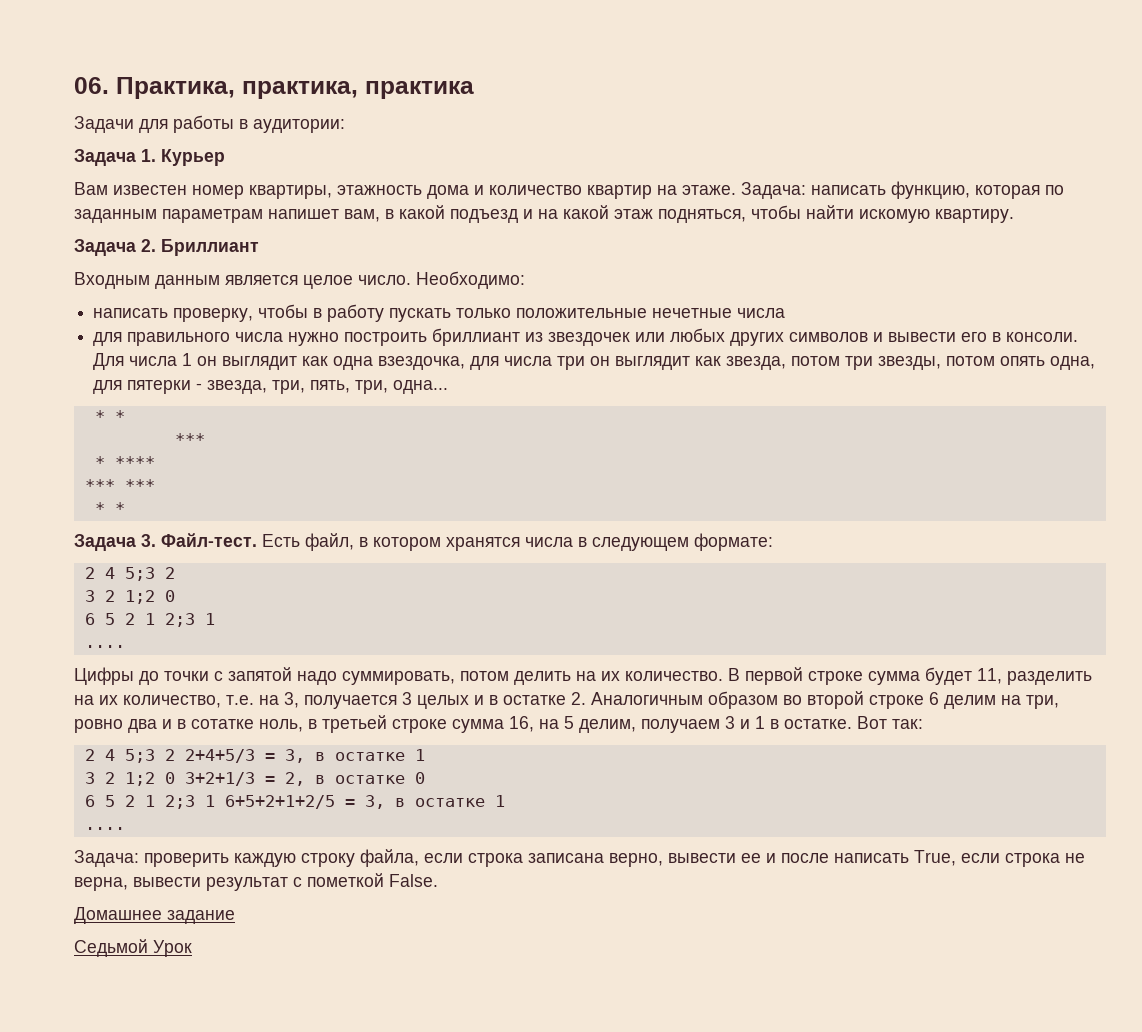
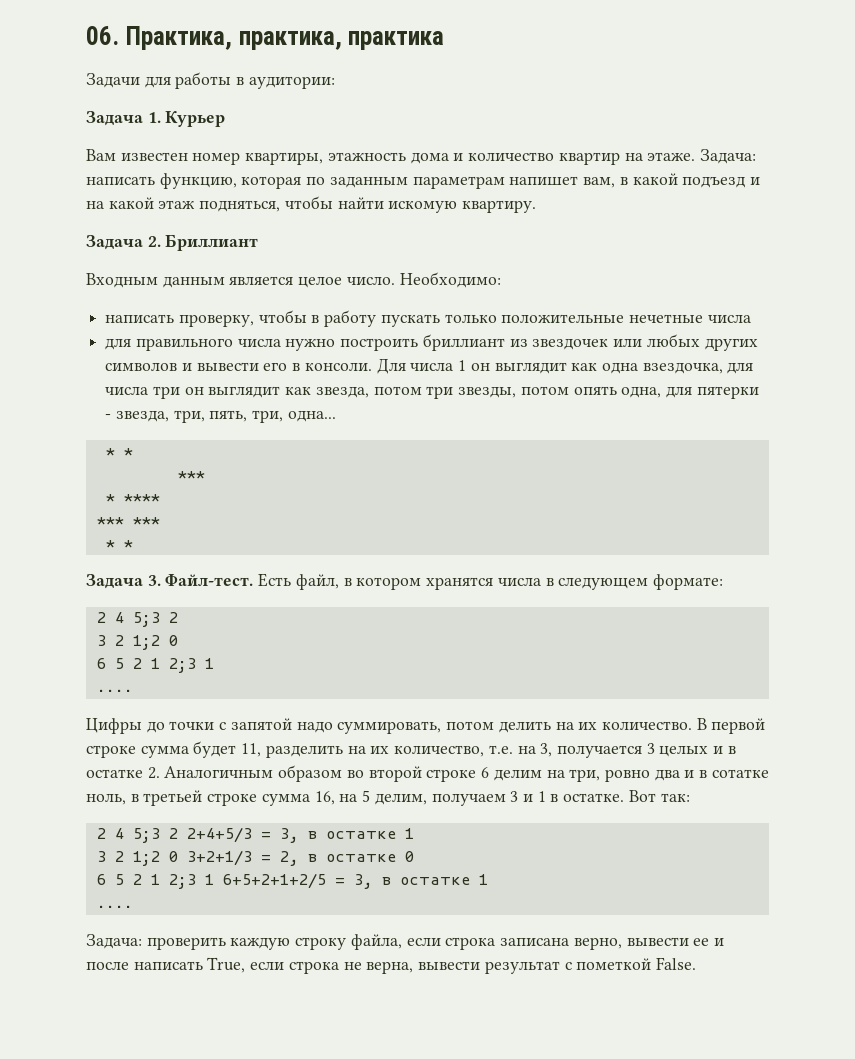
- Домашнее задание
- Седьмой Урок

